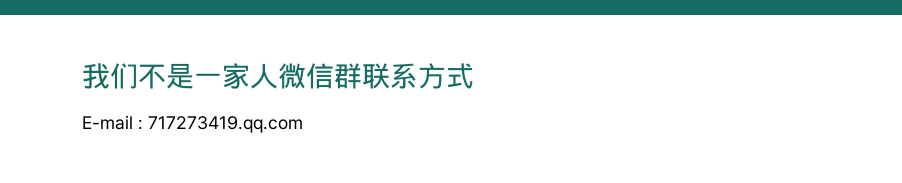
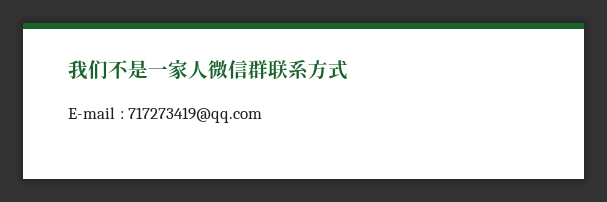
- E-mail : 717273419.qq.com
+ E-mail : 717273419@qq.com

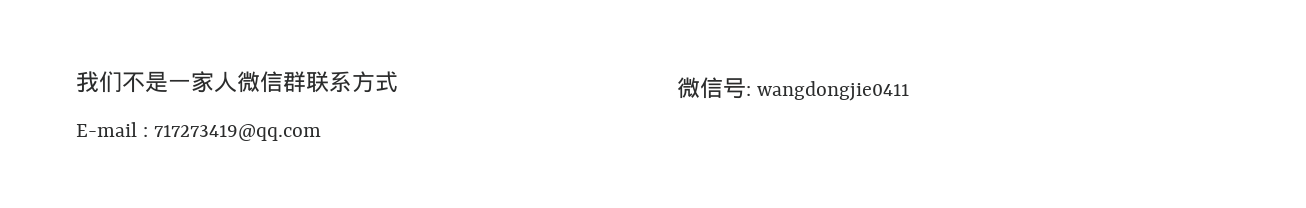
+ 微信号: wangdongjie0411

